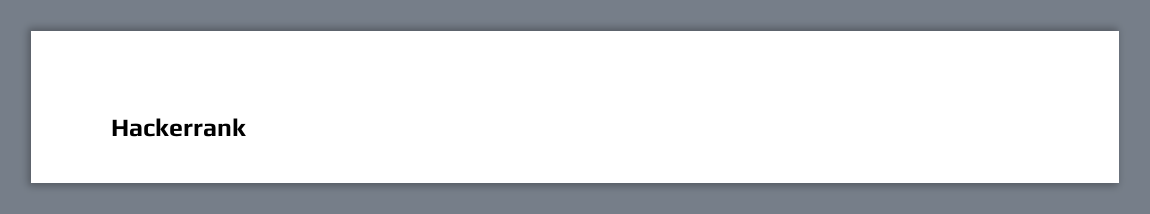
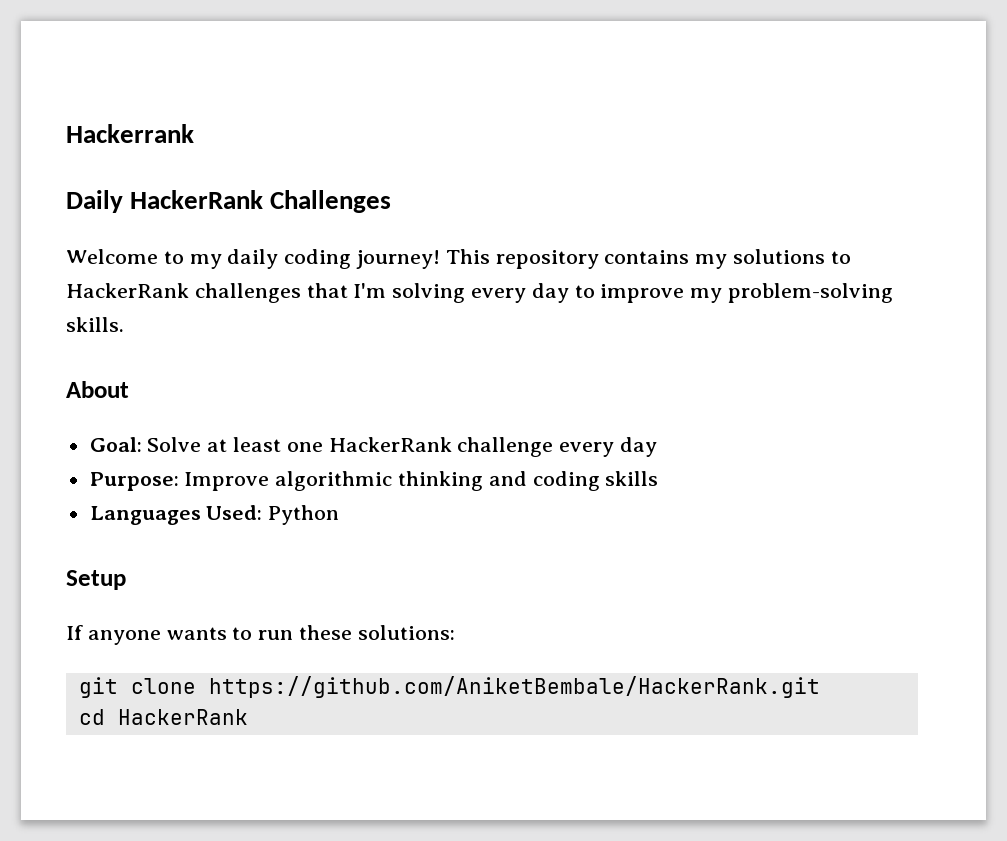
+ Daily HackerRank Challenges
+ Welcome to my daily coding journey! This repository contains my solutions to HackerRank challenges that I'm solving every day to improve my problem-solving skills.
+ About
+ Goal: Solve at least one HackerRank challenge every day
+ Purpose: Improve algorithmic thinking and coding skills
+ Languages Used: Python
+ Setup
+ If anyone wants to run these solutions:
+ git clone https://github.com/AniketBembale/HackerRank.git
+ cd HackerRank

